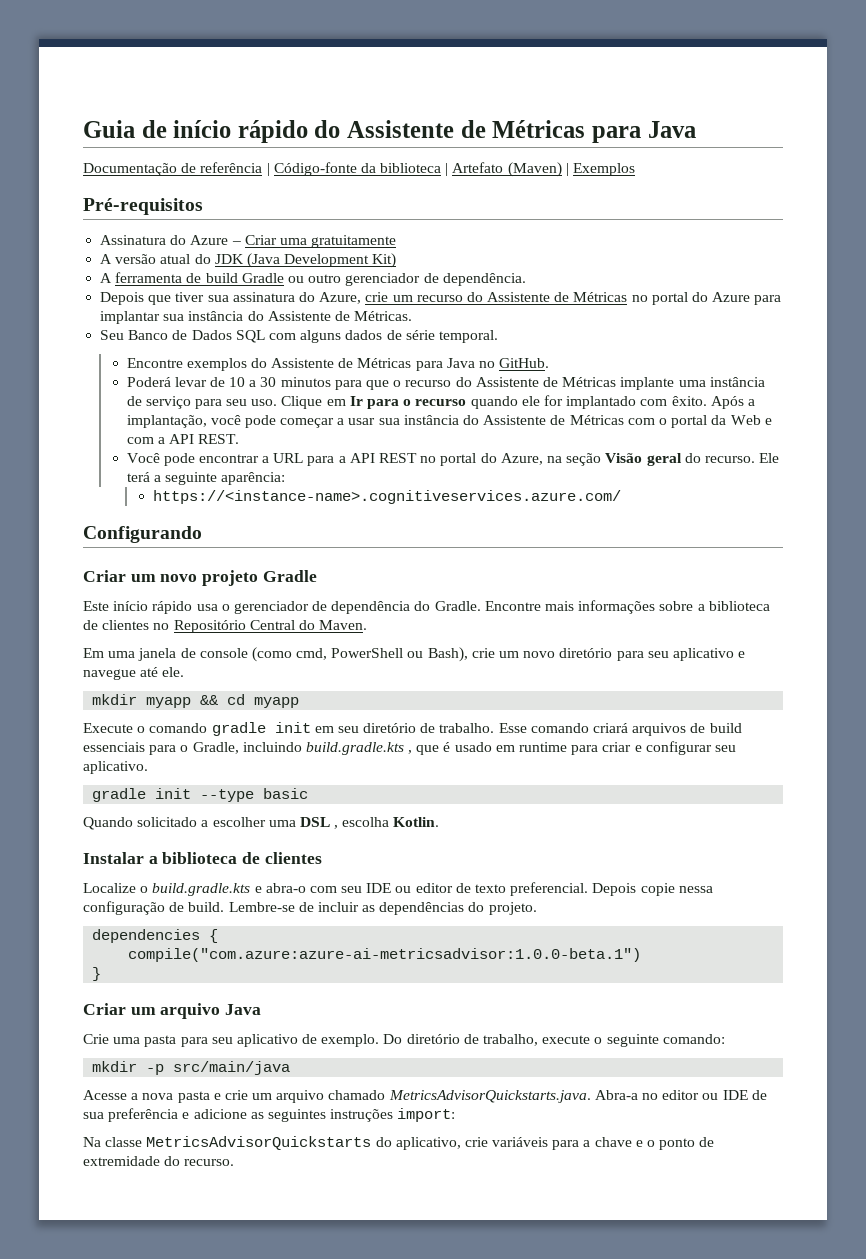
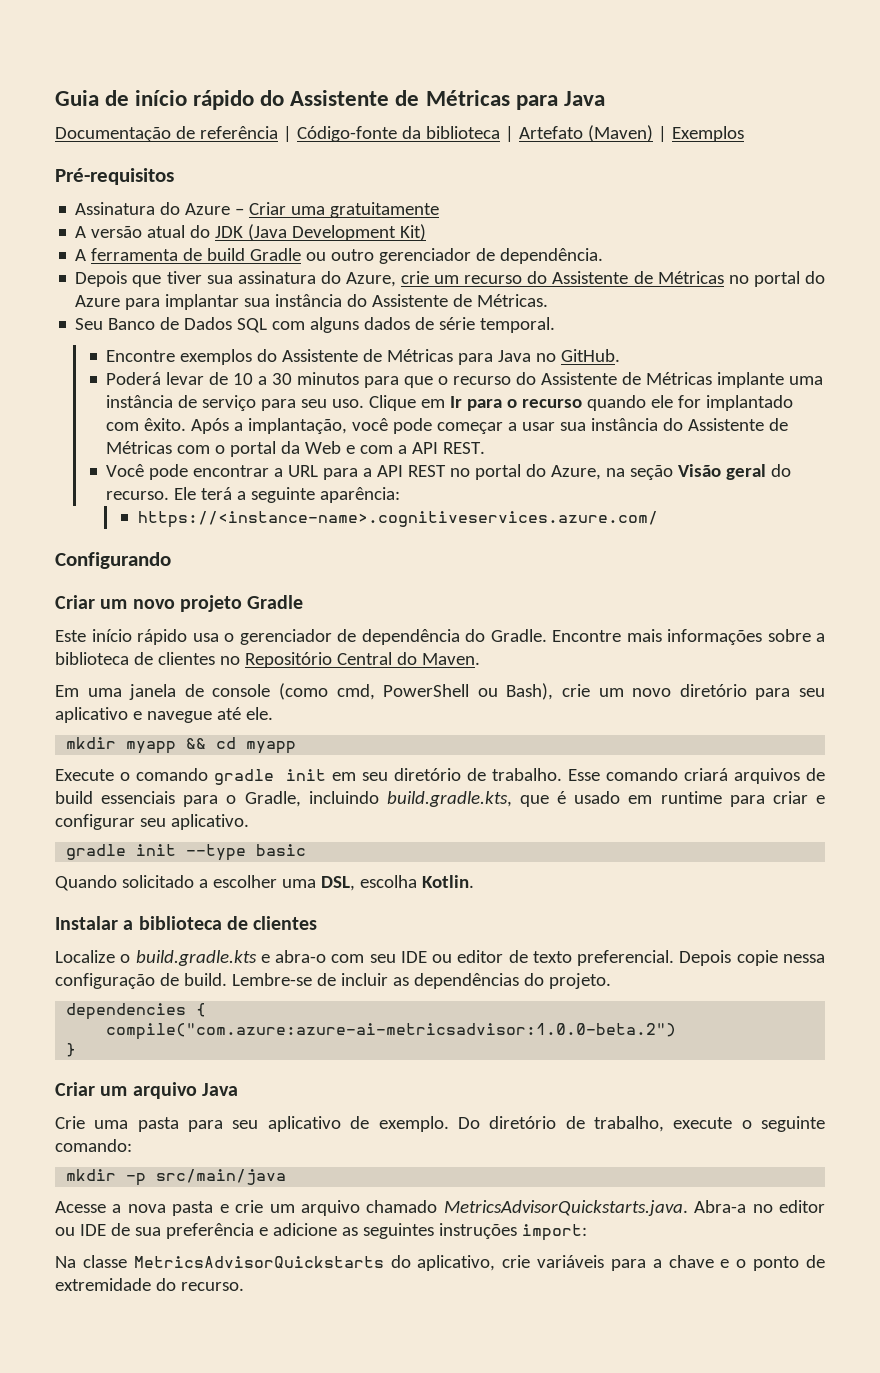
- Esse comando criará arquivos de build essenciais para o Gradle, incluindo build.gradle.kts , que é usado em runtime para criar e configurar seu aplicativo.
+ Esse comando criará arquivos de build essenciais para o Gradle, incluindo build.gradle.kts, que é usado em runtime para criar e configurar seu aplicativo.
- Quando solicitado a escolher uma DSL , escolha Kotlin.
+ Quando solicitado a escolher uma DSL, escolha Kotlin.
- compile("com.azure:azure-ai-metricsadvisor:1.0.0-beta.1")
+ compile("com.azure:azure-ai-metricsadvisor:1.0.0-beta.2")

